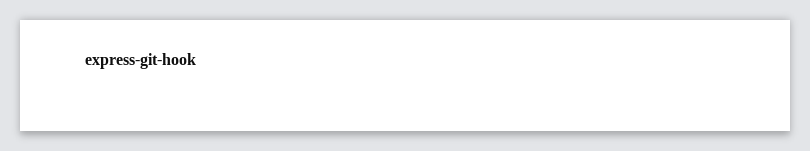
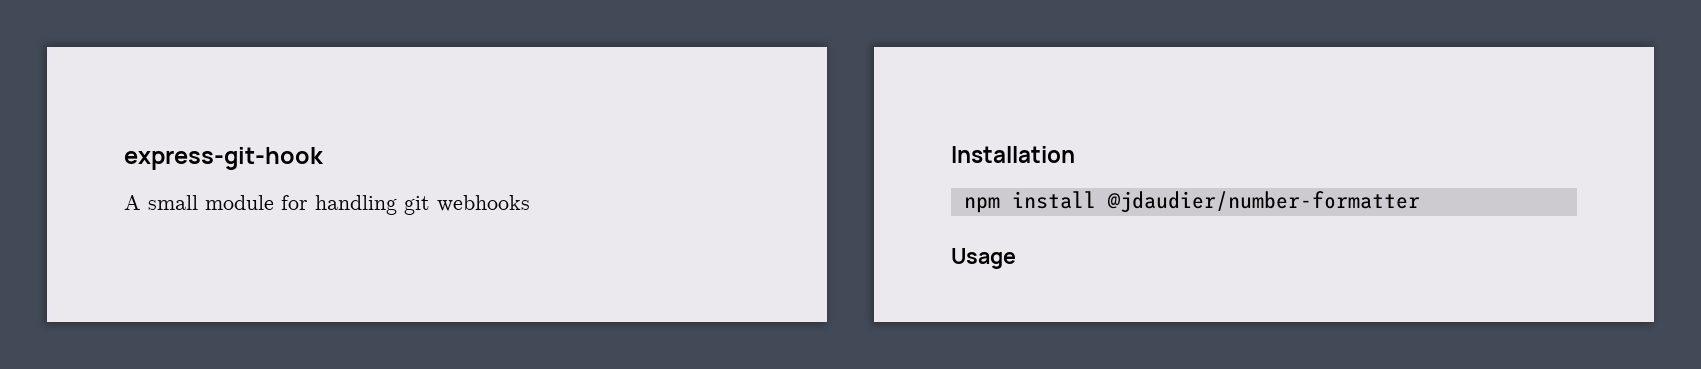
+ A small module for handling git webhooks
+ Installation
+ npm install @jdaudier/number-formatter
+ Usage

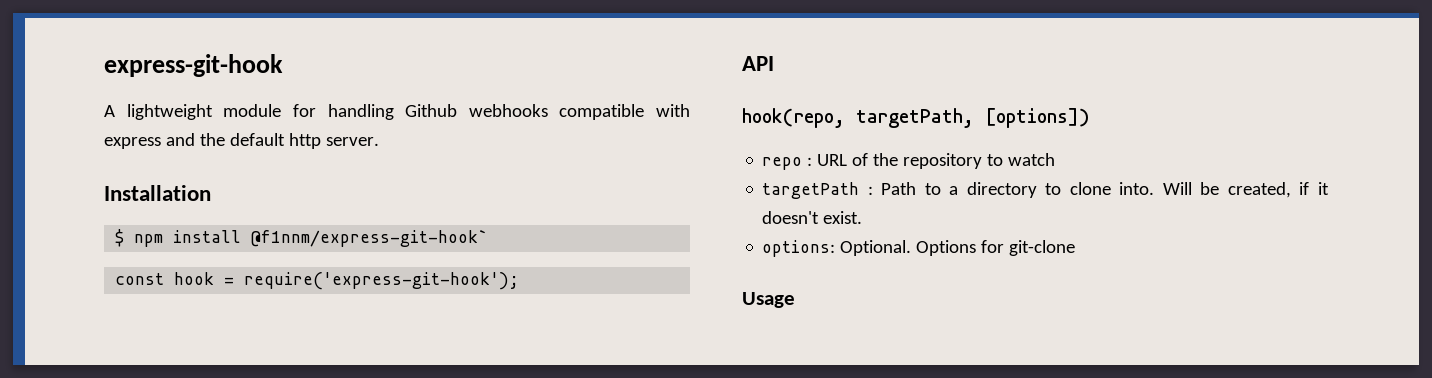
- A small module for handling git webhooks
+ A lightweight module for handling Github webhooks compatible with express and the default http server.
- npm install @jdaudier/number-formatter
+ $ npm install @f1nnm/express-git-hook`
+ const hook = require('express-git-hook');
+ API
+ hook(repo, targetPath, [options])
+ repo : URL of the repository to watch
+ targetPath : Path to a directory to clone into. Will be created, if it doesn't exist.
+ options: Optional. Options for git-clone

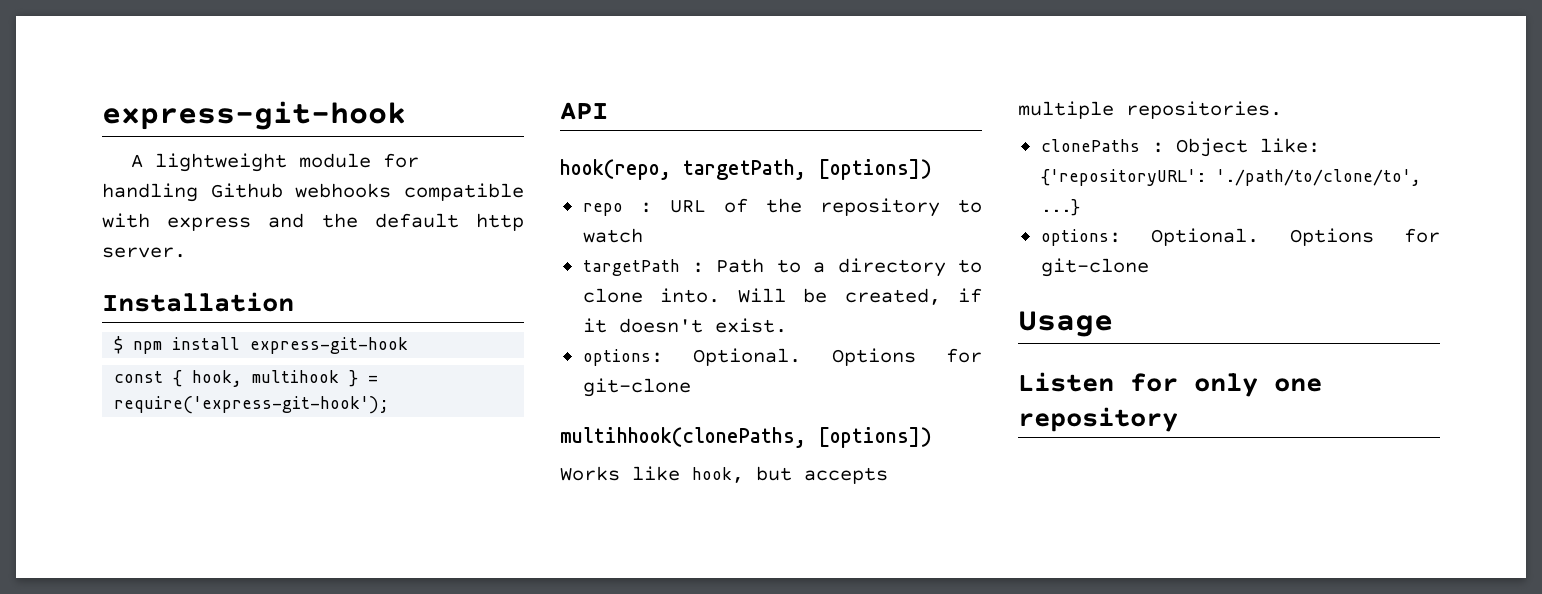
- $ npm install @f1nnm/express-git-hook`
+ $ npm install express-git-hook
- const hook = require('express-git-hook');
+ const { hook, multihook } = require('express-git-hook');
+ multihhook(clonePaths, [options])
+ Works like hook, but accepts multiple repositories.
+ clonePaths : Object like: {'repositoryURL': './path/to/clone/to', ...}
+ options: Optional. Options for git-clone
  Usage
+ Listen for only one repository

